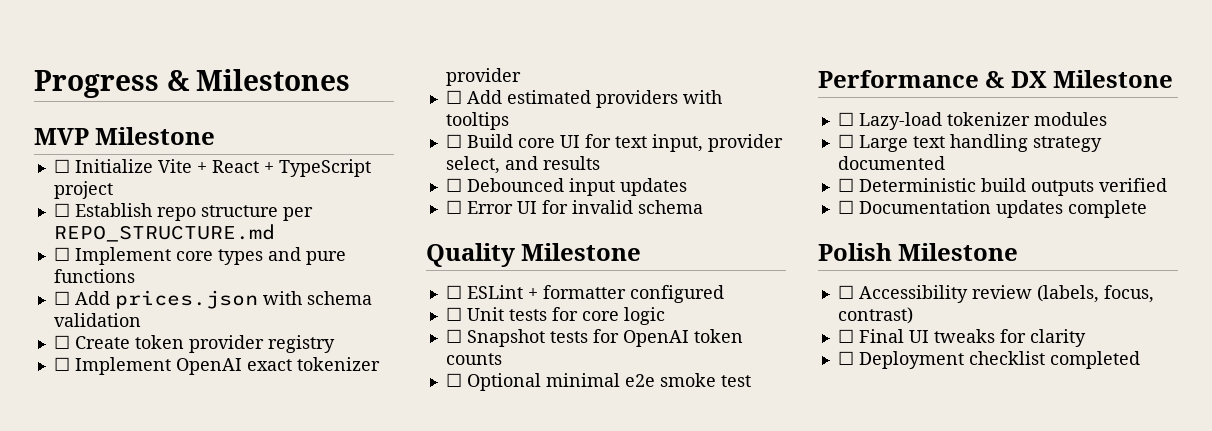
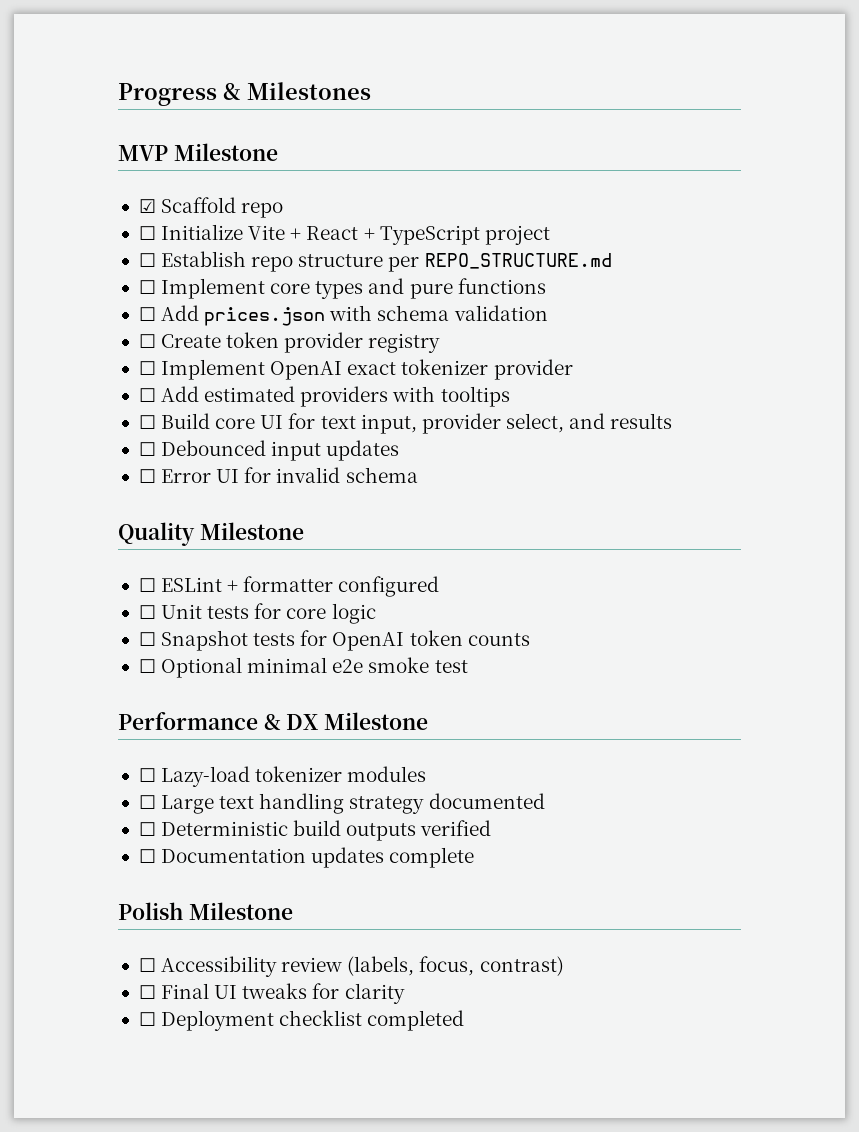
+ ☑ Scaffold repo

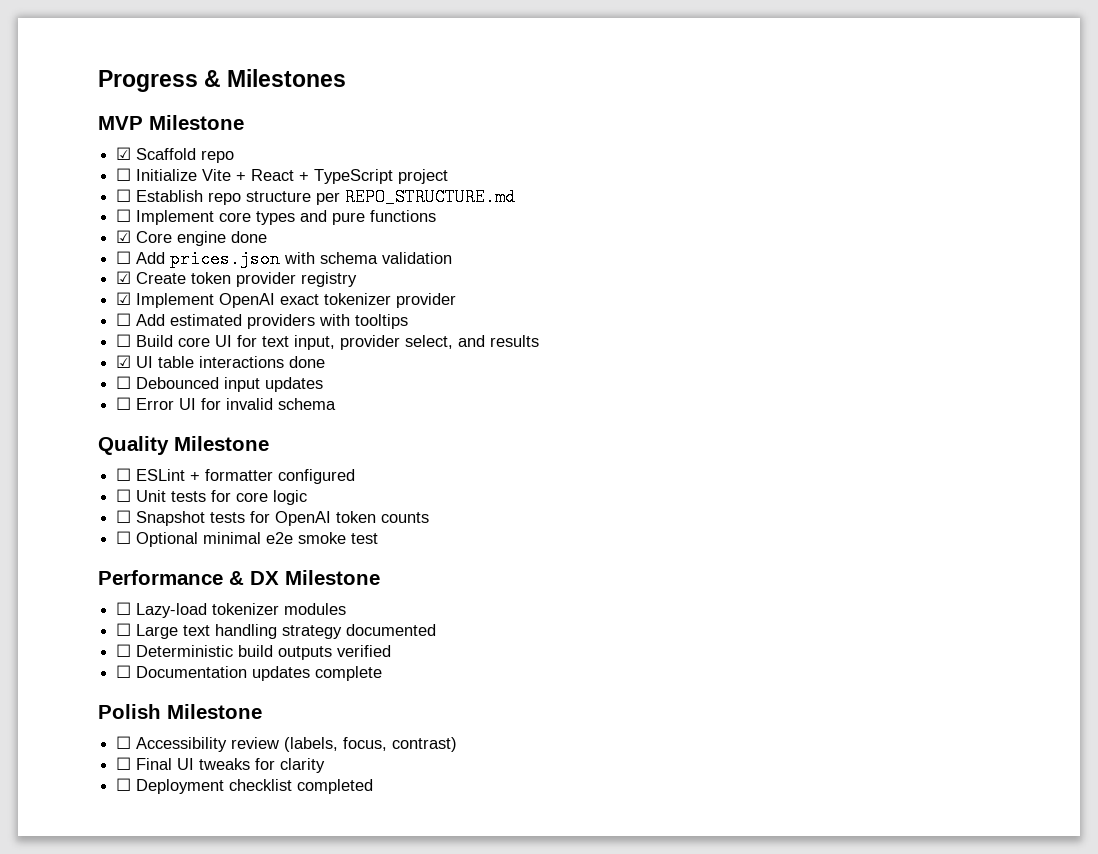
+ ☑ Core engine done
- ☐ Create token provider registry
+ ☑ Create token provider registry
- ☐ Implement OpenAI exact tokenizer provider
+ ☑ Implement OpenAI exact tokenizer provider
+ ☑ UI table interactions done

